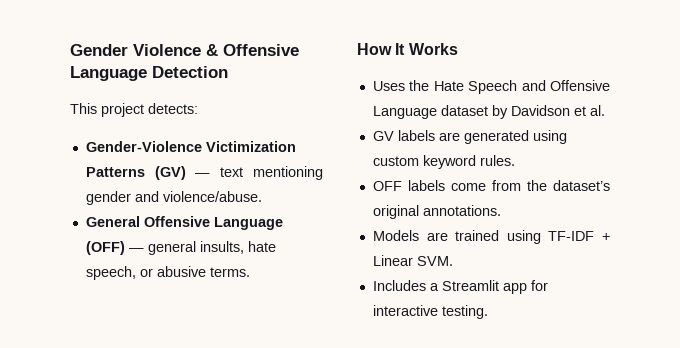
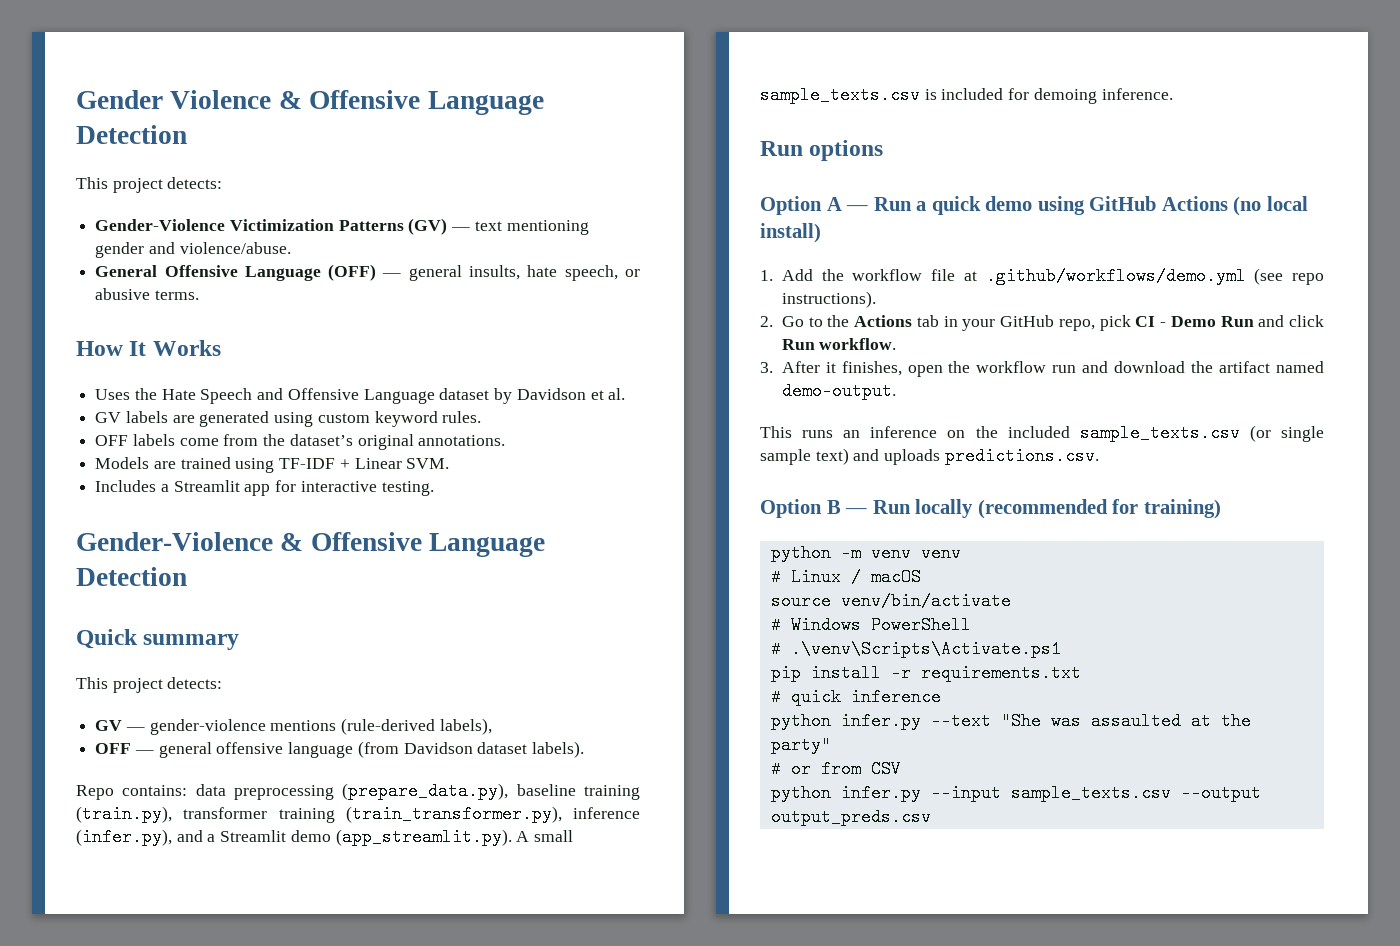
+ Gender-Violence & Offensive Language Detection
+ Quick summary
+ This project detects:
+ GV — gender-violence mentions (rule-derived labels),
+ OFF — general offensive language (from Davidson dataset labels).
+ Repo contains: data preprocessing (prepare_data.py), baseline training (train.py), transformer training (train_transformer.py), inference (infer.py), and a Streamlit demo (app_streamlit.py). A small sample_texts.csv is included for demoing inference.
+ Run options
+ Option A — Run a quick demo using GitHub Actions (no local install)
+ 1. Add the workflow file at .github/workflows/demo.yml (see repo instructions).
+ 2. Go to the Actions tab in your GitHub repo, pick CI - Demo Run and click Run workflow.
+ 3. After it finishes, open the workflow run and download the artifact named demo-output.
+ This runs an inference on the included sample_texts.csv (or single sample text) and uploads predictions.csv.
+ Option B — Run locally (recommended for training)
+ python -m venv venv
+ # Linux / macOS
+ source venv/bin/activate
+ # Windows PowerShell
+ # .\venv\Scripts\Activate.ps1
+ pip install -r requirements.txt
+ # quick inference
+ python infer.py --text "She was assaulted at the party"
+ # or from CSV
+ python infer.py --input sample_texts.csv --output output_preds.csv

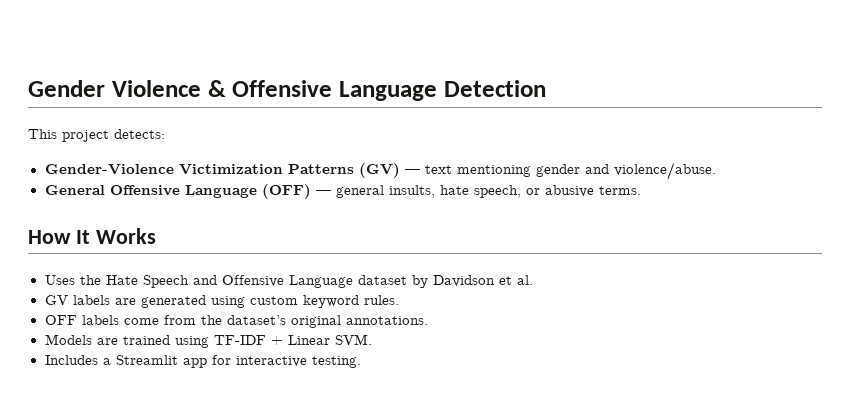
- Gender-Violence & Offensive Language Detection
- Quick summary
- This project detects:
- GV — gender-violence mentions (rule-derived labels),
- OFF — general offensive language (from Davidson dataset labels).
- Repo contains: data preprocessing (prepare_data.py), baseline training (train.py), transformer training (train_transformer.py), inference (infer.py), and a Streamlit demo (app_streamlit.py). A small sample_texts.csv is included for demoing inference.
- Run options
- Option A — Run a quick demo using GitHub Actions (no local install)
- 1. Add the workflow file at .github/workflows/demo.yml (see repo instructions).
- 2. Go to the Actions tab in your GitHub repo, pick CI - Demo Run and click Run workflow.
- 3. After it finishes, open the workflow run and download the artifact named demo-output.
- This runs an inference on the included sample_texts.csv (or single sample text) and uploads predictions.csv.
- Option B — Run locally (recommended for training)
- python -m venv venv
- # Linux / macOS
- source venv/bin/activate
- # Windows PowerShell
- # .\venv\Scripts\Activate.ps1
- pip install -r requirements.txt
- # quick inference
- python infer.py --text "She was assaulted at the party"
- # or from CSV
- python infer.py --input sample_texts.csv --output output_preds.csv

